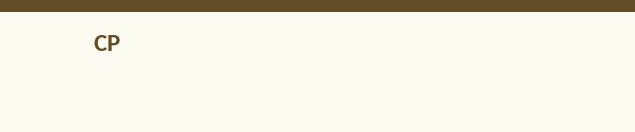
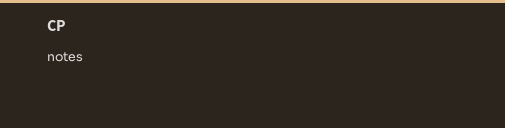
+ notes

